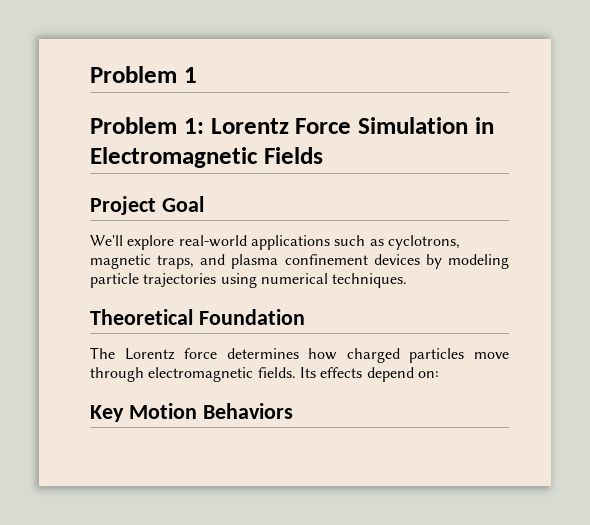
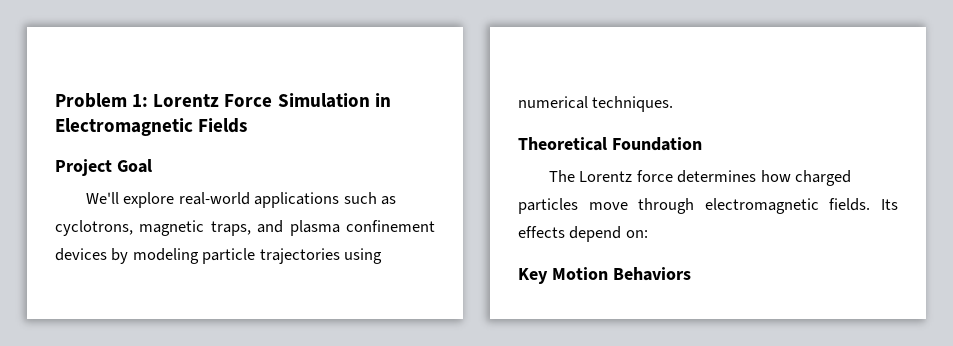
- Problem 1

